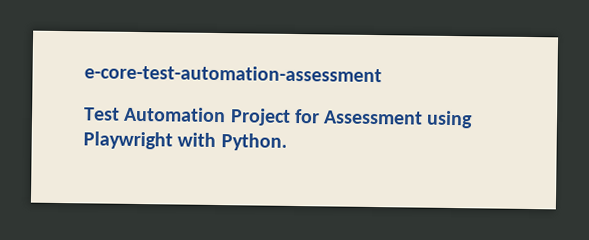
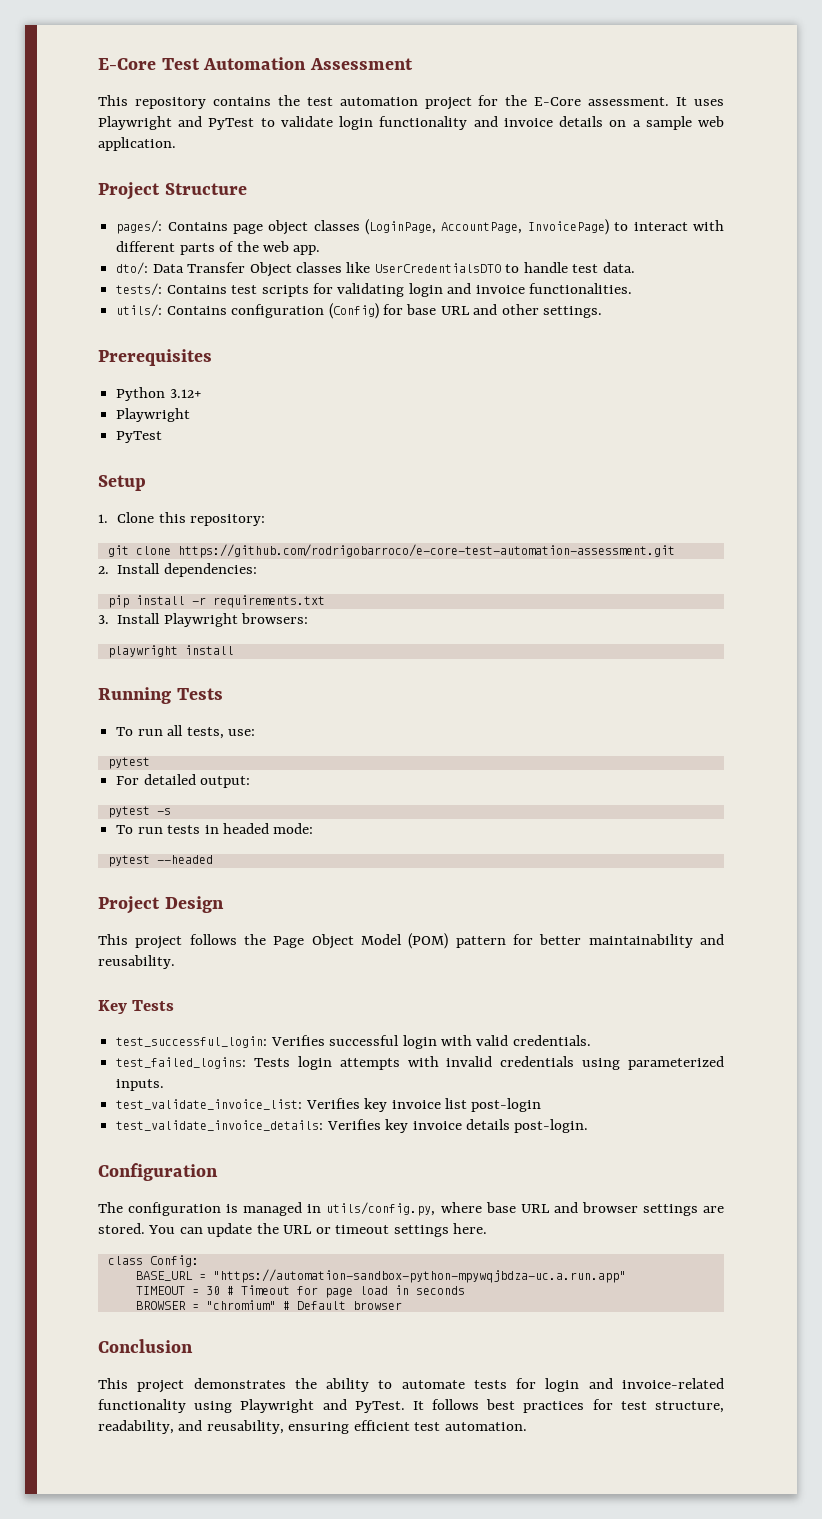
- e-core-test-automation-assessment
- Test Automation Project for Assessment using Playwright with Python.
+ E-Core Test Automation Assessment
+ This repository contains the test automation project for the E-Core assessment. It uses Playwright and PyTest to validate login functionality and invoice details on a sample web application.
+ Project Structure
+ pages/: Contains page object classes (LoginPage, AccountPage, InvoicePage) to interact with different parts of the web app.
+ dto/: Data Transfer Object classes like UserCredentialsDTO to handle test data.
+ tests/: Contains test scripts for validating login and invoice functionalities.
+ utils/: Contains configuration (Config) for base URL and other settings.
+ Prerequisites
+ Python 3.12+
+ Playwright
+ PyTest
+ Setup
+ 1. Clone this repository:
+ git clone https://github.com/rodrigobarroco/e-core-test-automation-assessment.git
+ 2. Install dependencies:
+ pip install -r requirements.txt
+ 3. Install Playwright browsers:
+ playwright install
+ Running Tests
+ To run all tests, use:
+ pytest
+ For detailed output:
+ pytest -s
+ To run tests in headed mode:
+ pytest --headed
+ Project Design
+ This project follows the Page Object Model (POM) pattern for better maintainability and reusability.
+ Key Tests
+ test_successful_login: Verifies successful login with valid credentials.
+ test_failed_logins: Tests login attempts with invalid credentials using parameterized inputs.
+ test_validate_invoice_list: Verifies key invoice list post-login
+ test_validate_invoice_details: Verifies key invoice details post-login.
+ Configuration
+ The configuration is managed in utils/config.py, where base URL and browser settings are stored. You can update the URL or timeout settings here.
+ class Config:
+ BASE_URL = "https://automation-sandbox-python-mpywqjbdza-uc.a.run.app"
+ TIMEOUT = 30 # Timeout for page load in seconds
+ BROWSER = "chromium" # Default browser
+ Conclusion
+ This project demonstrates the ability to automate tests for login and invoice-related functionality using Playwright and PyTest. It follows best practices for test structure, readability, and reusability, ensuring efficient test automation.

